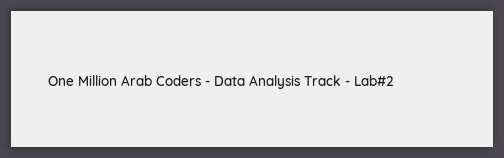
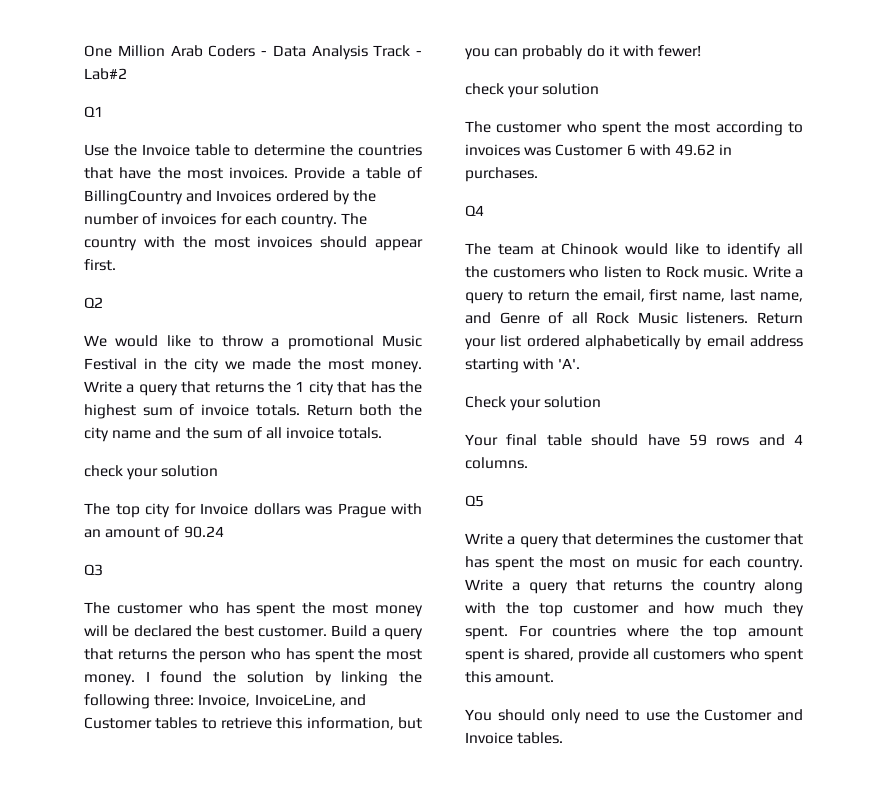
+ Q1
+ Use the Invoice table to determine the countries that have the most invoices. Provide a table of BillingCountry and Invoices ordered by the number of invoices for each country. The country with the most invoices should appear first.
+ Q2
+ We would like to throw a promotional Music Festival in the city we made the most money. Write a query that returns the 1 city that has the highest sum of invoice totals. Return both the city name and the sum of all invoice totals.
+ check your solution
+ The top city for Invoice dollars was Prague with an amount of 90.24
+ Q3
+ The customer who has spent the most money will be declared the best customer. Build a query that returns the person who has spent the most money. I found the solution by linking the following three: Invoice, InvoiceLine, and Customer tables to retrieve this information, but you can probably do it with fewer!
+ check your solution
+ The customer who spent the most according to invoices was Customer 6 with 49.62 in purchases.
+ Q4
+ The team at Chinook would like to identify all the customers who listen to Rock music. Write a query to return the email, first name, last name, and Genre of all Rock Music listeners. Return your list ordered alphabetically by email address starting with 'A'.
+ Check your solution
+ Your final table should have 59 rows and 4 columns.
+ Q5
+ Write a query that determines the customer that has spent the most on music for each country. Write a query that returns the country along with the top customer and how much they spent. For countries where the top amount spent is shared, provide all customers who spent this amount.
+ You should only need to use the Customer and Invoice tables.

